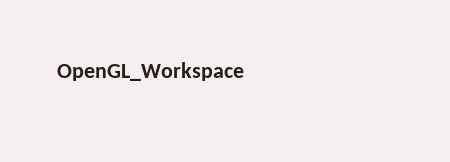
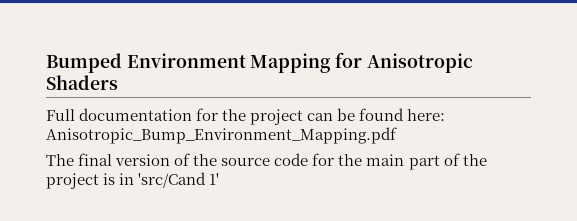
- OpenGL_Workspace
+ Bumped Environment Mapping for Anisotropic Shaders
+ Full documentation for the project can be found here: Anisotropic_Bump_Environment_Mapping.pdf
+ The final version of the source code for the main part of the project is in 'src/Cand 1'

